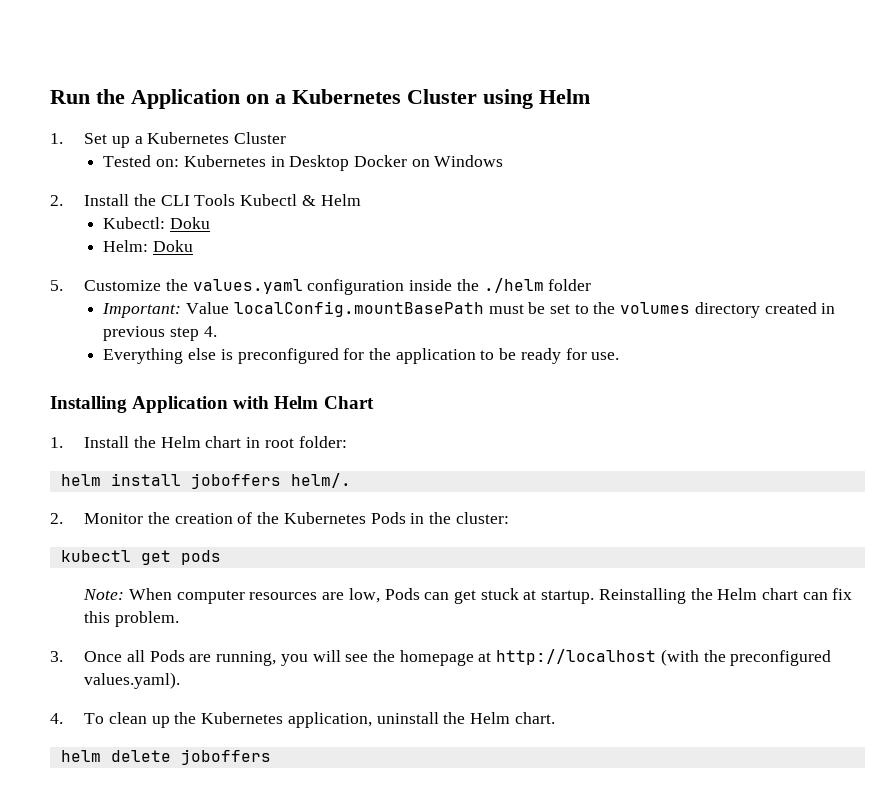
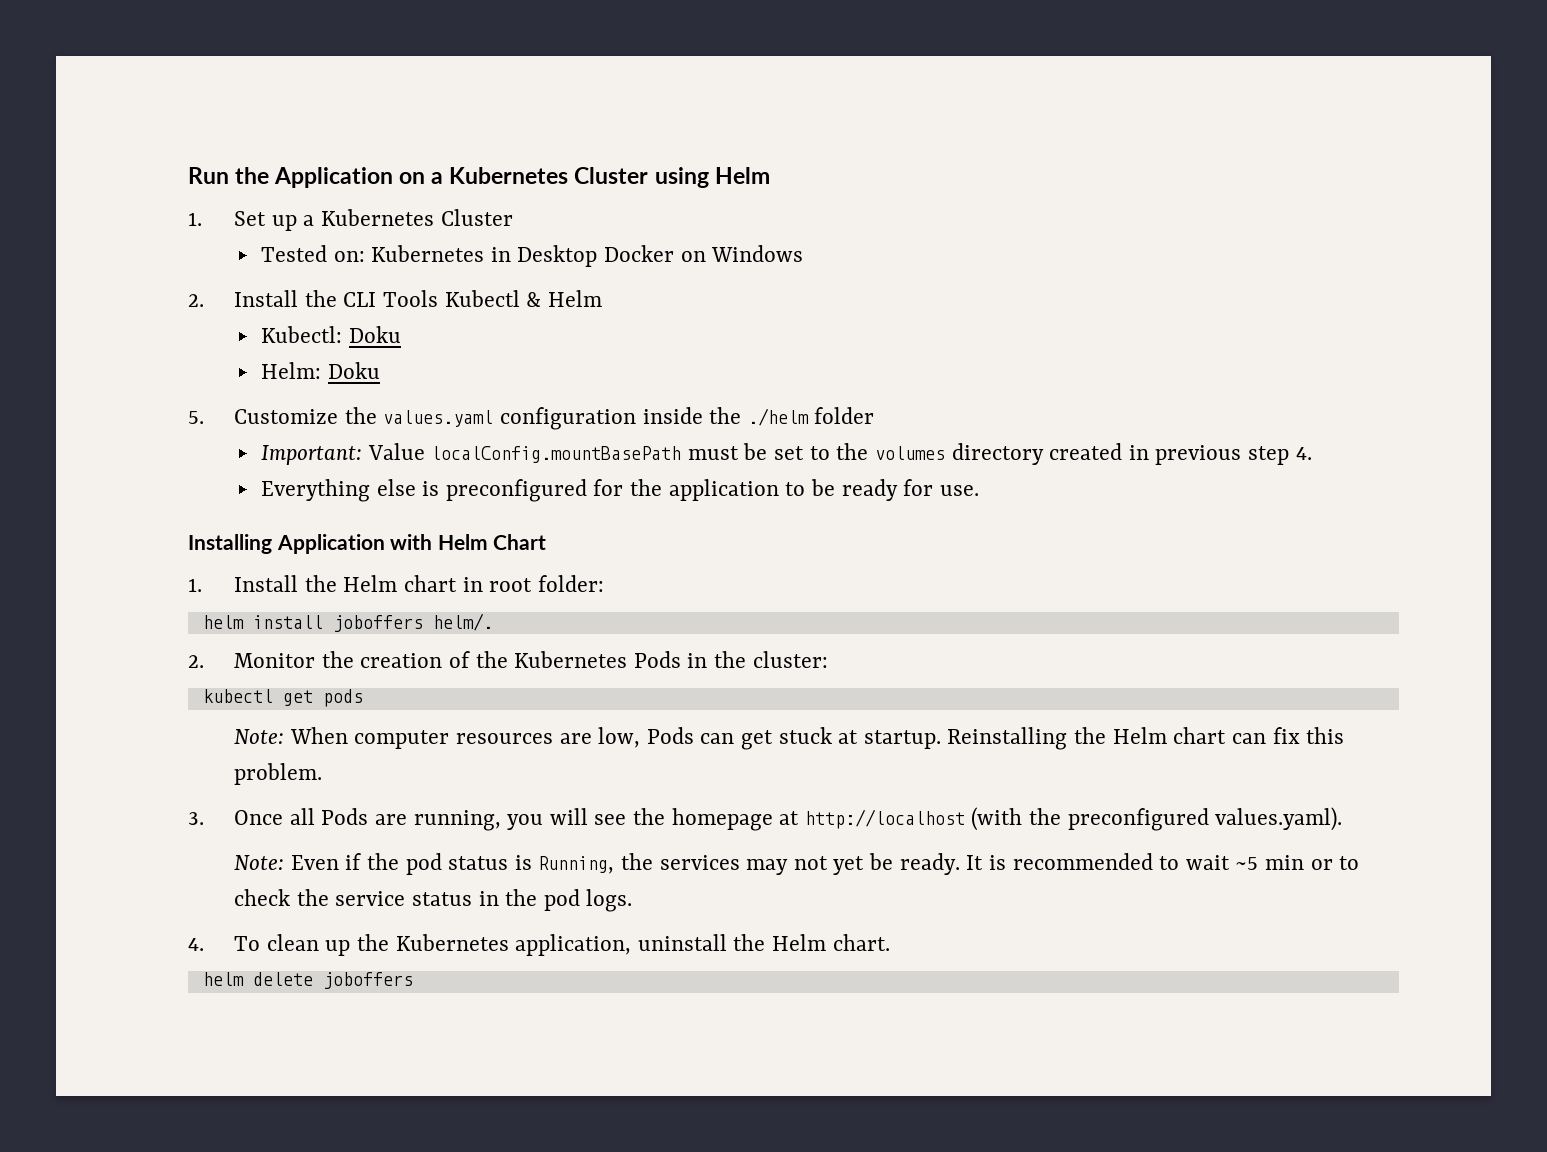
+ Note: Even if the pod status is Running, the services may not yet be ready. It is recommended to wait ~5 min or to check the service status in the pod logs.

